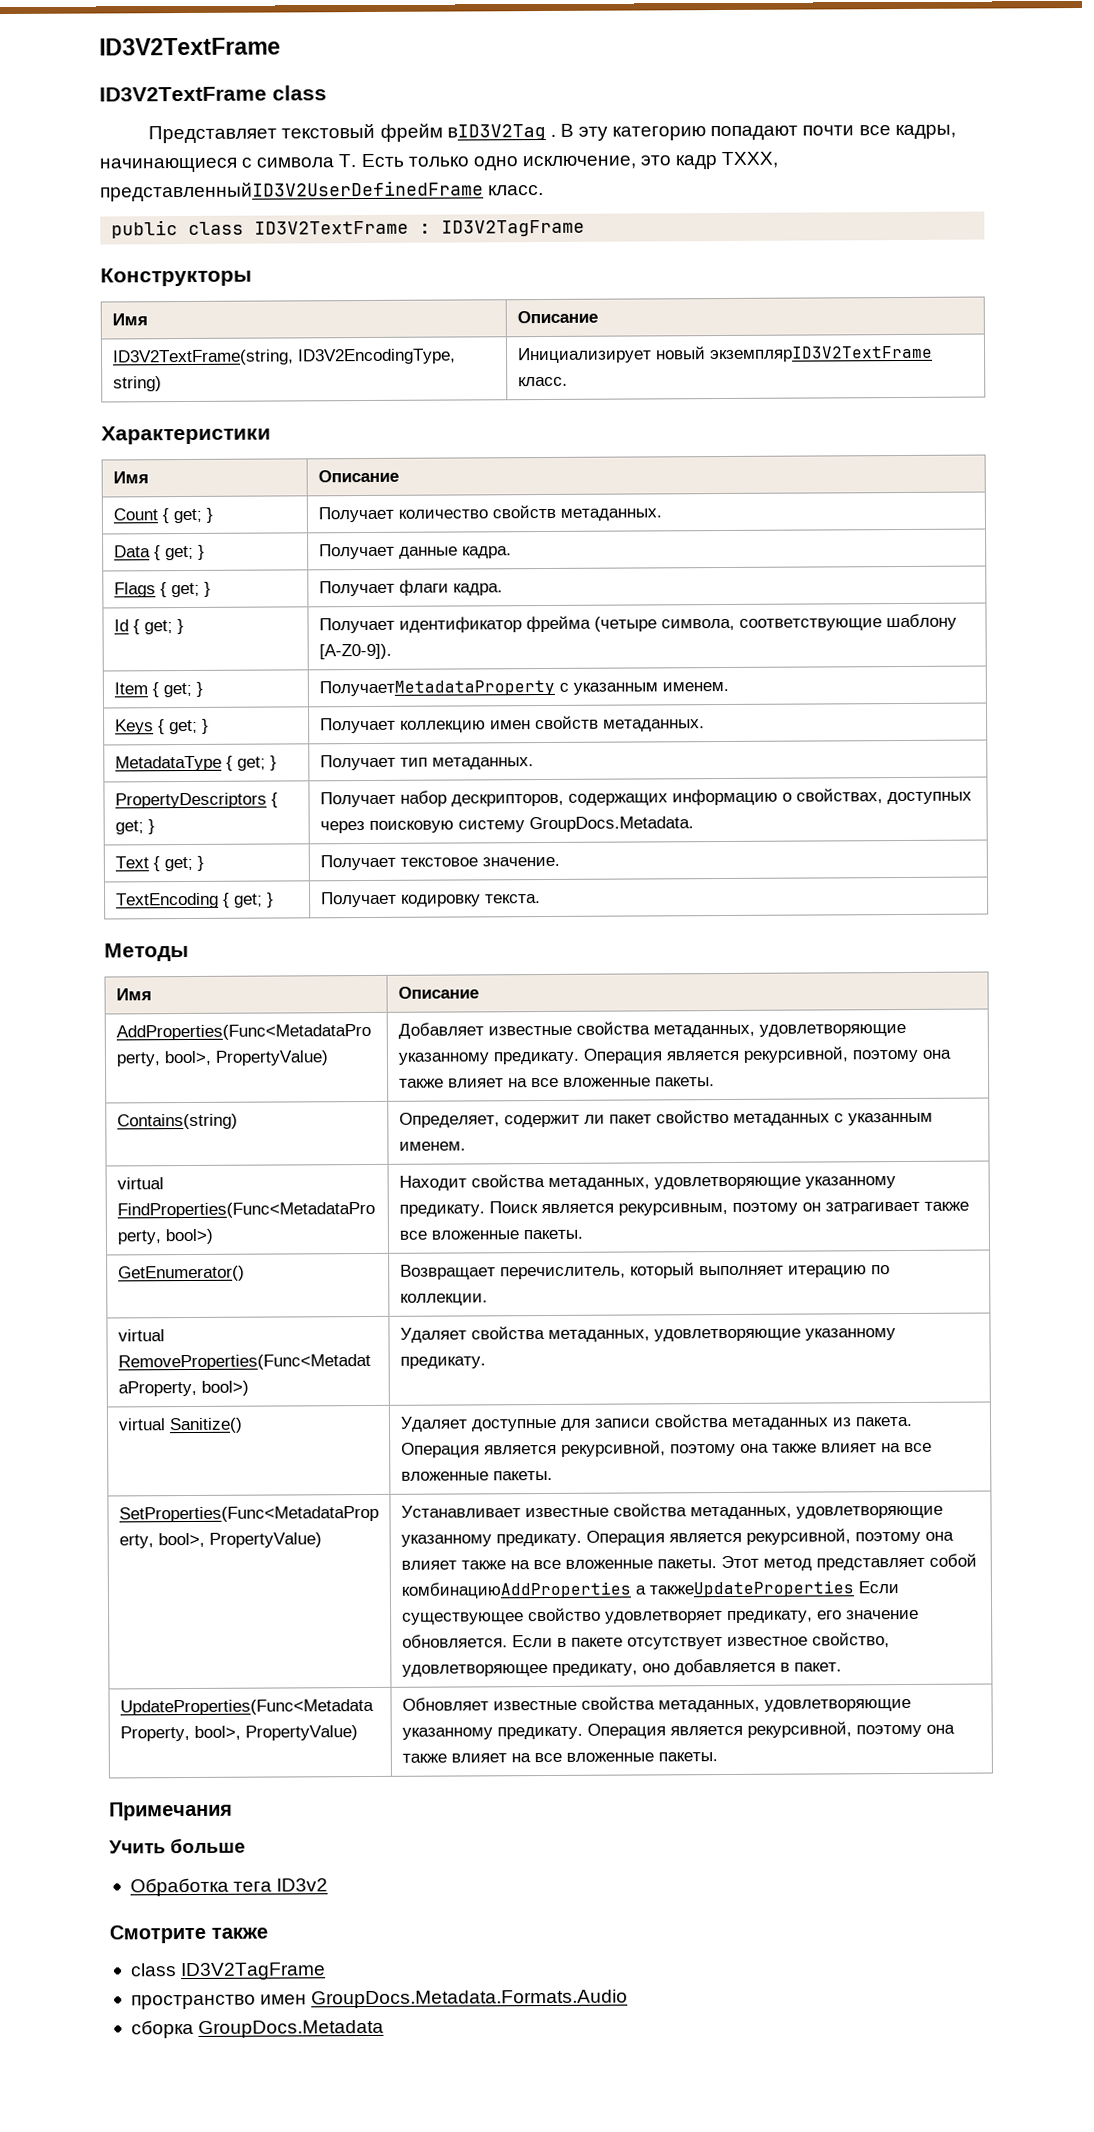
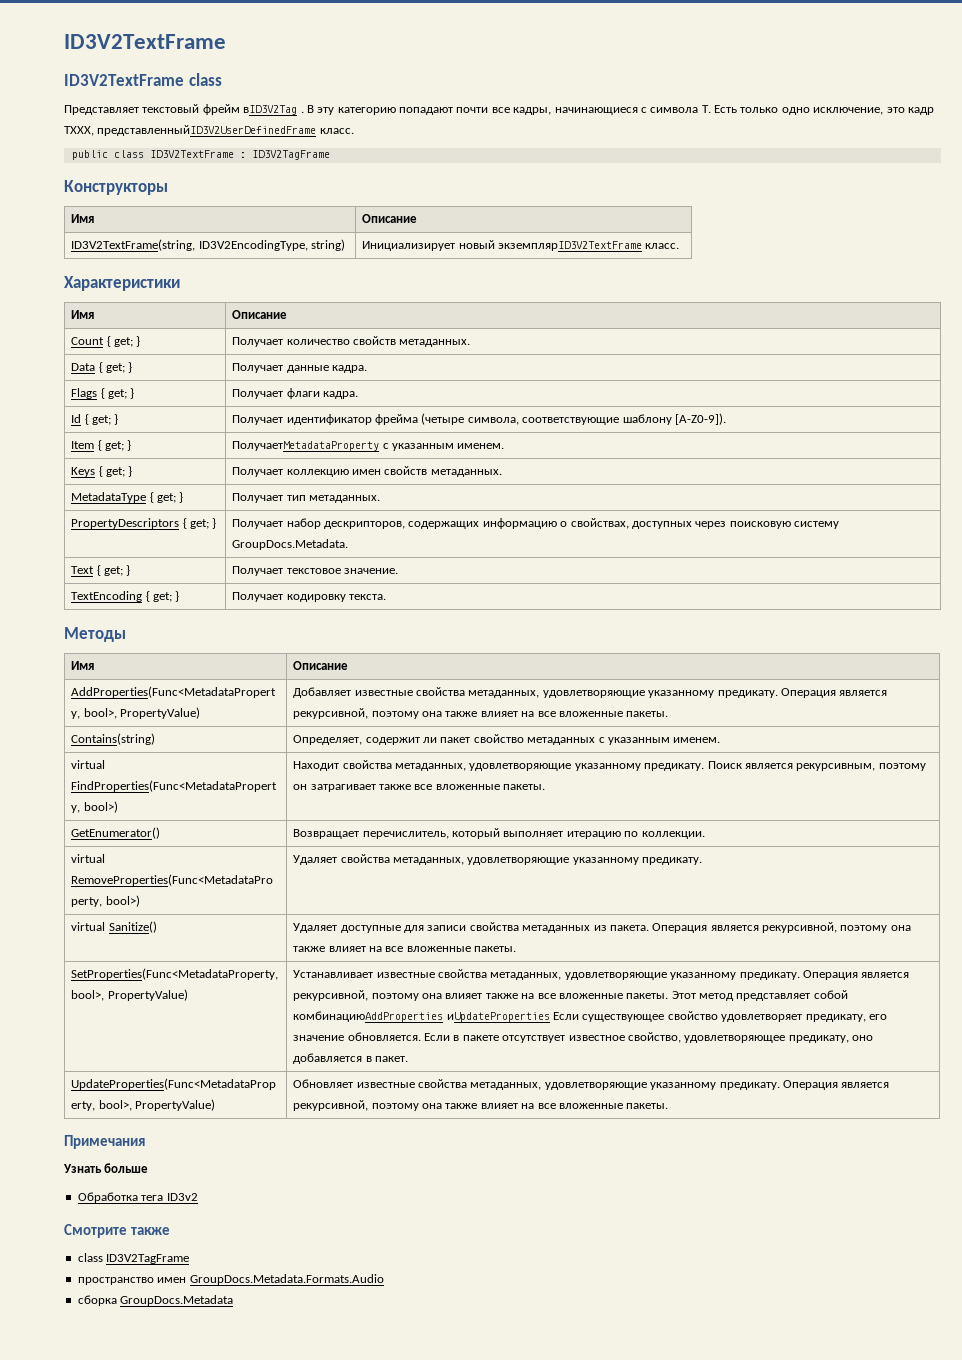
- Этот метод представляет собой комбинациюAddProperties а такжеUpdateProperties Если существующее свойство удовлетворяет предикату, его значение обновляется.
+ Этот метод представляет собой комбинациюAddProperties иUpdateProperties Если существующее свойство удовлетворяет предикату, его значение обновляется.
- Учить больше
+ Узнать больше

